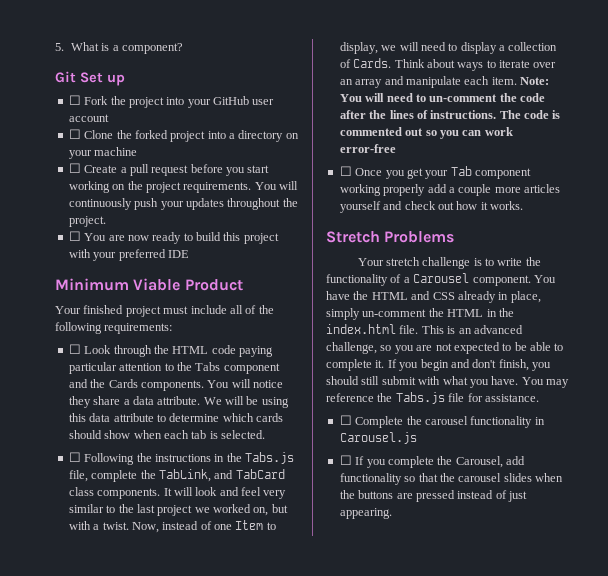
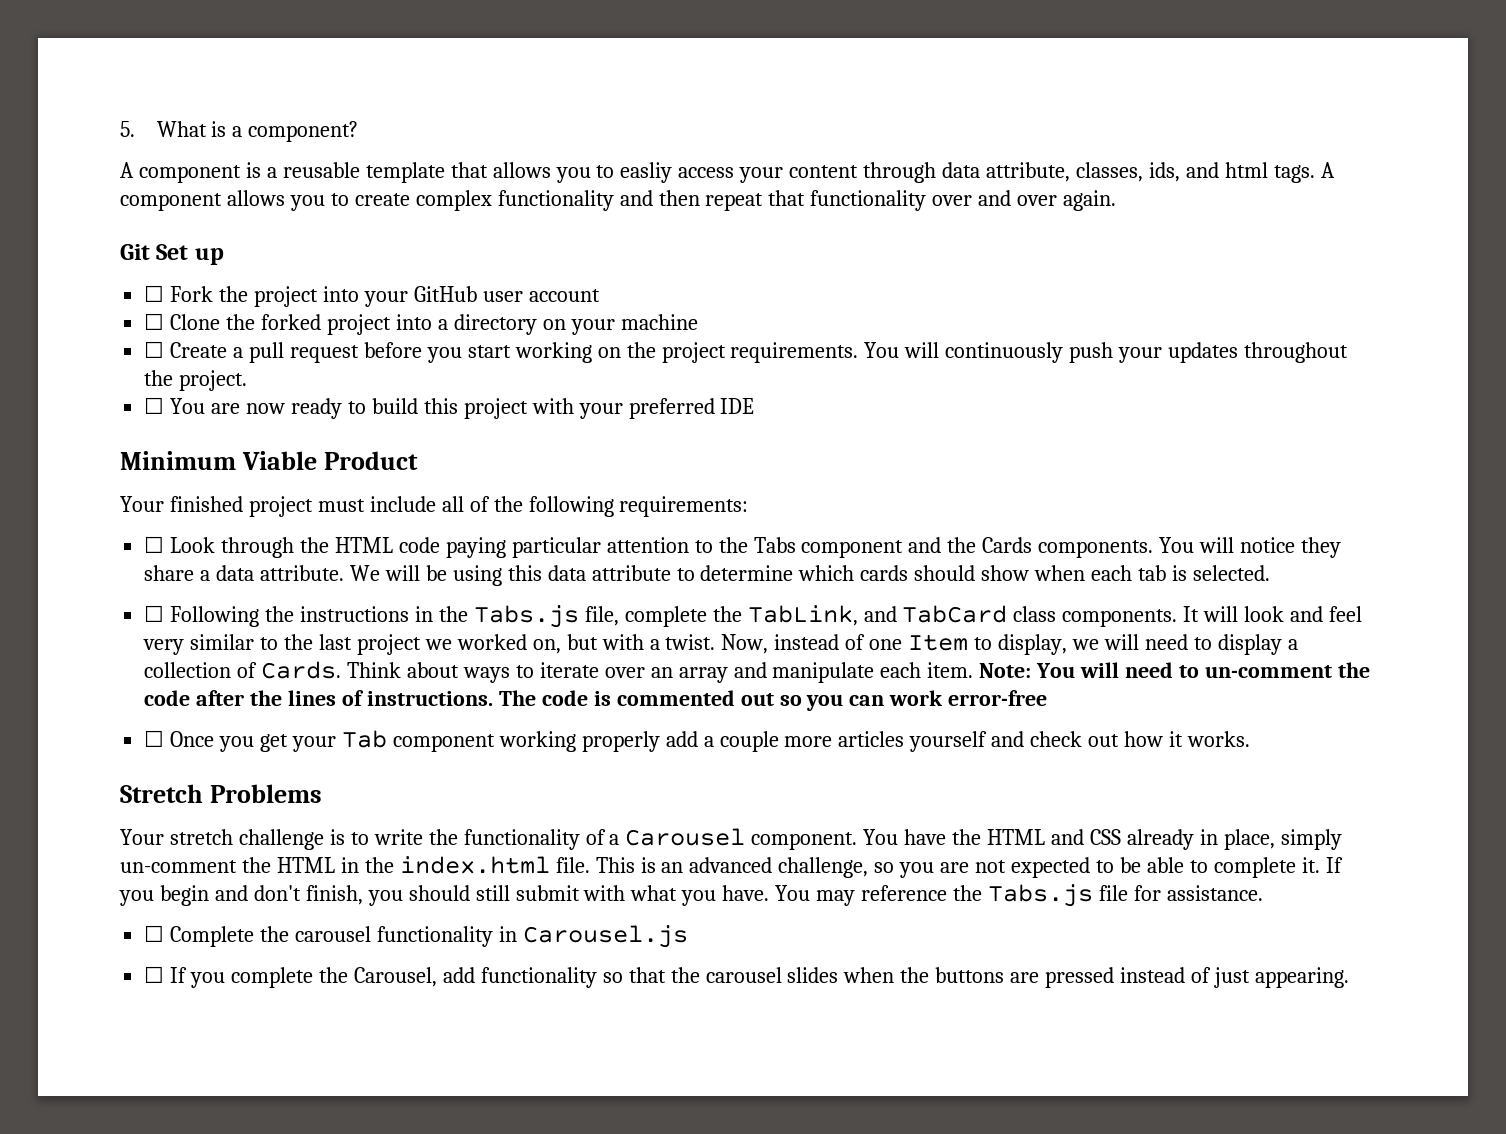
+ A component is a reusable template that allows you to easliy access your content through data attribute, classes, ids, and html tags. A component allows you to create complex functionality and then repeat that functionality over and over again.

